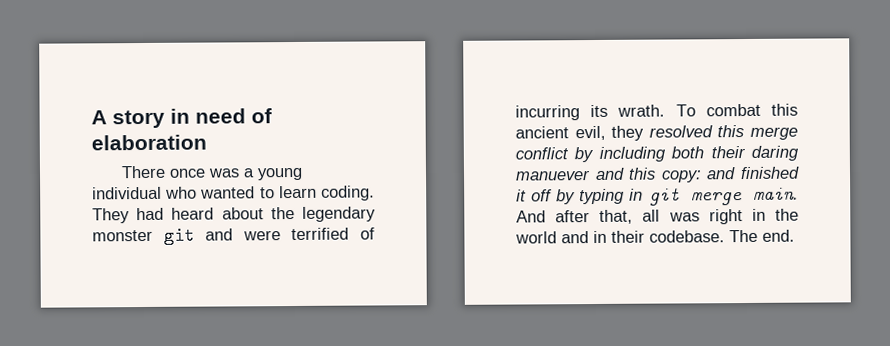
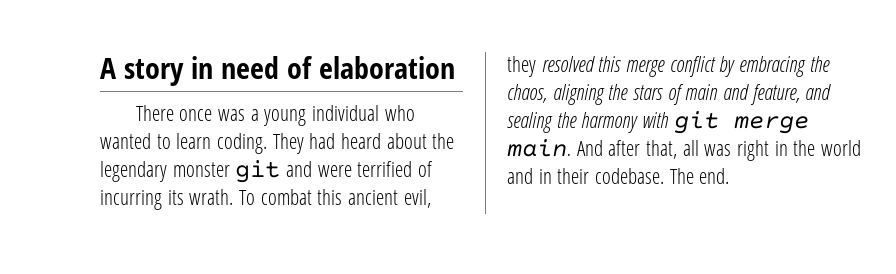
- To combat this ancient evil, they resolved this merge conflict by including both their daring manuever and this copy: and finished it off by typing in git merge main.
+ To combat this ancient evil, they resolved this merge conflict by embracing the chaos, aligning the stars of main and feature, and sealing the harmony with git merge main.

